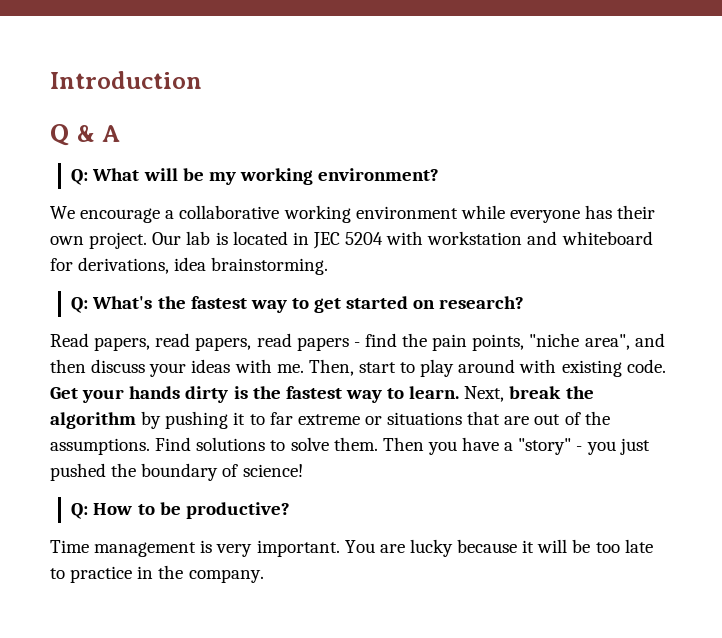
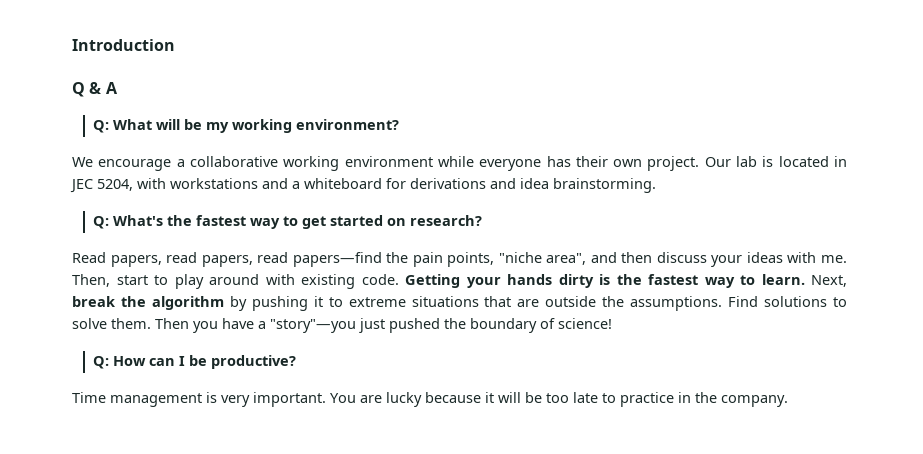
- Our lab is located in JEC 5204 with workstation and whiteboard for derivations, idea brainstorming.
+ Our lab is located in JEC 5204, with workstations and a whiteboard for derivations and idea brainstorming.
- Read papers, read papers, read papers - find the pain points, "niche area", and then discuss your ideas with me.
+ Read papers, read papers, read papers—find the pain points, "niche area", and then discuss your ideas with me.
- Get your hands dirty is the fastest way to learn.
+ Getting your hands dirty is the fastest way to learn.
- Next, break the algorithm by pushing it to far extreme or situations that are out of the assumptions.
+ Next, break the algorithm by pushing it to extreme situations that are outside the assumptions.
- Then you have a "story" - you just pushed the boundary of science!
+ Then you have a "story"—you just pushed the boundary of science!
- Q: How to be productive?
+ Q: How can I be productive?

